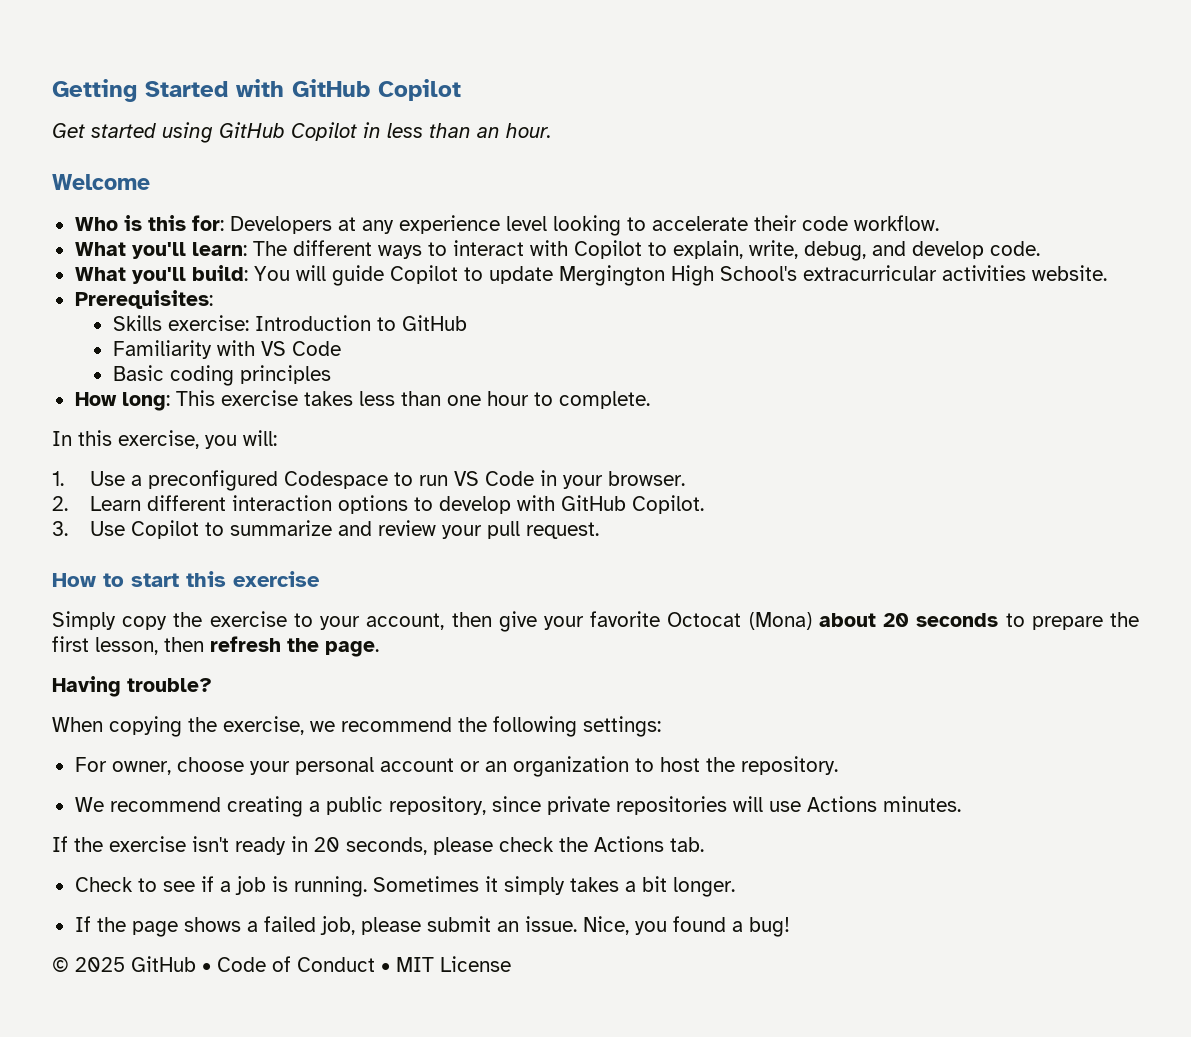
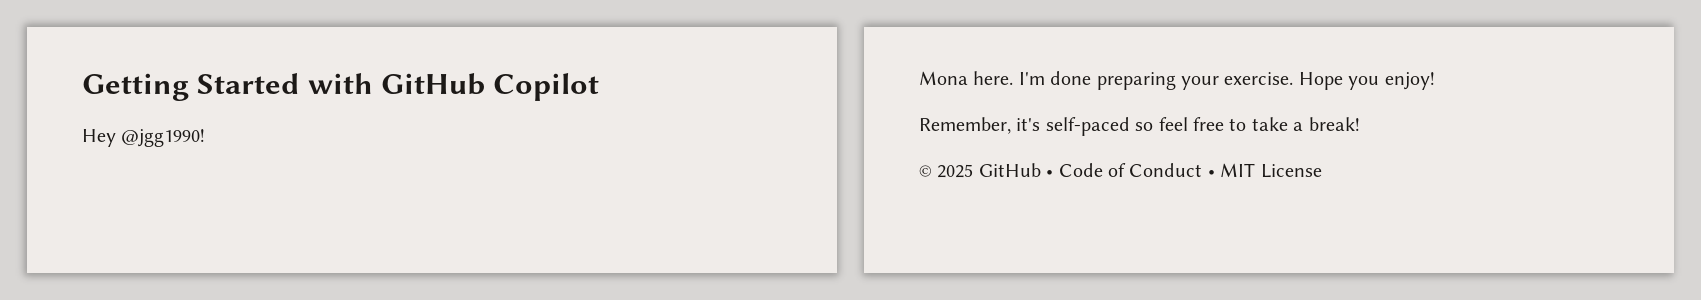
- Get started using GitHub Copilot in less than an hour.
- Welcome
- Who is this for: Developers at any experience level looking to accelerate their code workflow.
- What you'll learn: The different ways to interact with Copilot to explain, write, debug, and develop code.
- What you'll build: You will guide Copilot to update Mergington High School's extracurricular activities website.
- Prerequisites:
- Skills exercise: Introduction to GitHub
- Familiarity with VS Code
- Basic coding principles
- How long: This exercise takes less than one hour to complete.
- In this exercise, you will:
- 1. Use a preconfigured Codespace to run VS Code in your browser.
- 2. Learn different interaction options to develop with GitHub Copilot.
- 3. Use Copilot to summarize and review your pull request.
- How to start this exercise
- Simply copy the exercise to your account, then give your favorite Octocat (Mona) about 20 seconds to prepare the first lesson, then refresh the page.
- Having trouble?
- When copying the exercise, we recommend the following settings:
- For owner, choose your personal account or an organization to host the repository.
- We recommend creating a public repository, since private repositories will use Actions minutes.
- If the exercise isn't ready in 20 seconds, please check the Actions tab.
- Check to see if a job is running. Sometimes it simply takes a bit longer.
- If the page shows a failed job, please submit an issue. Nice, you found a bug!
+ Hey @jgg1990!
+ Mona here. I'm done preparing your exercise. Hope you enjoy!
+ Remember, it's self-paced so feel free to take a break!

